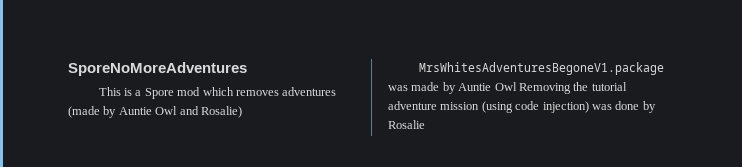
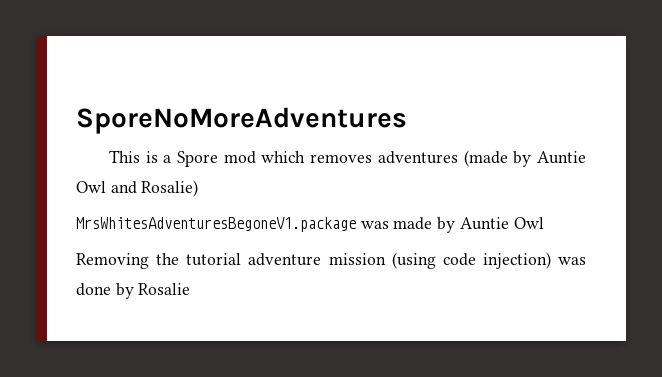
- MrsWhitesAdventuresBegoneV1.package was made by Auntie Owl Removing the tutorial adventure mission (using code injection) was done by Rosalie
+ MrsWhitesAdventuresBegoneV1.package was made by Auntie Owl
+ Removing the tutorial adventure mission (using code injection) was done by Rosalie

